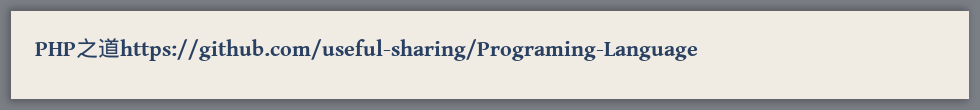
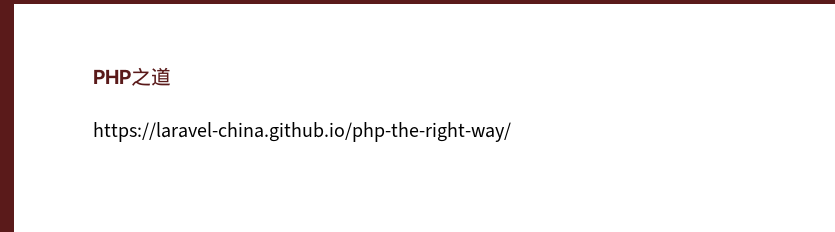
- PHP之道https://github.com/useful-sharing/Programing-Language
+ PHP之道
+ https://laravel-china.github.io/php-the-right-way/

